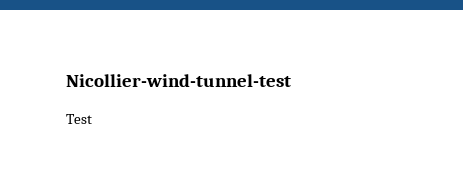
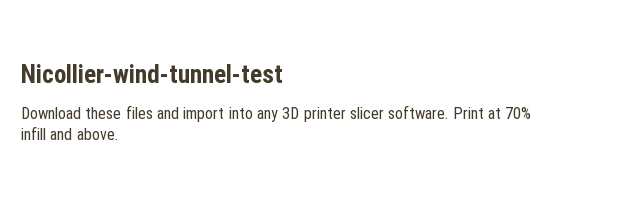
- Test
+ Download these files and import into any 3D printer slicer software. Print at 70% infill and above.

